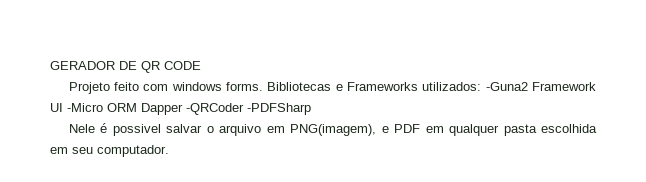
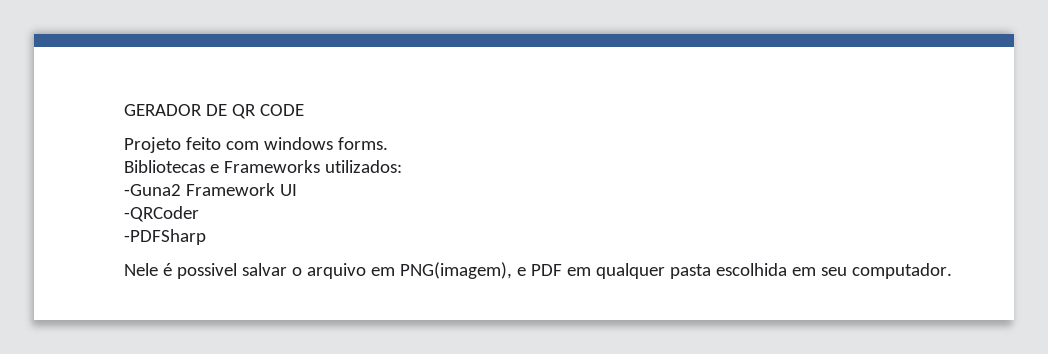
- Projeto feito com windows forms. Bibliotecas e Frameworks utilizados: -Guna2 Framework UI -Micro ORM Dapper -QRCoder -PDFSharp
+ Projeto feito com windows forms.
+ Bibliotecas e Frameworks utilizados:
+ -Guna2 Framework UI
+ -QRCoder
+ -PDFSharp

